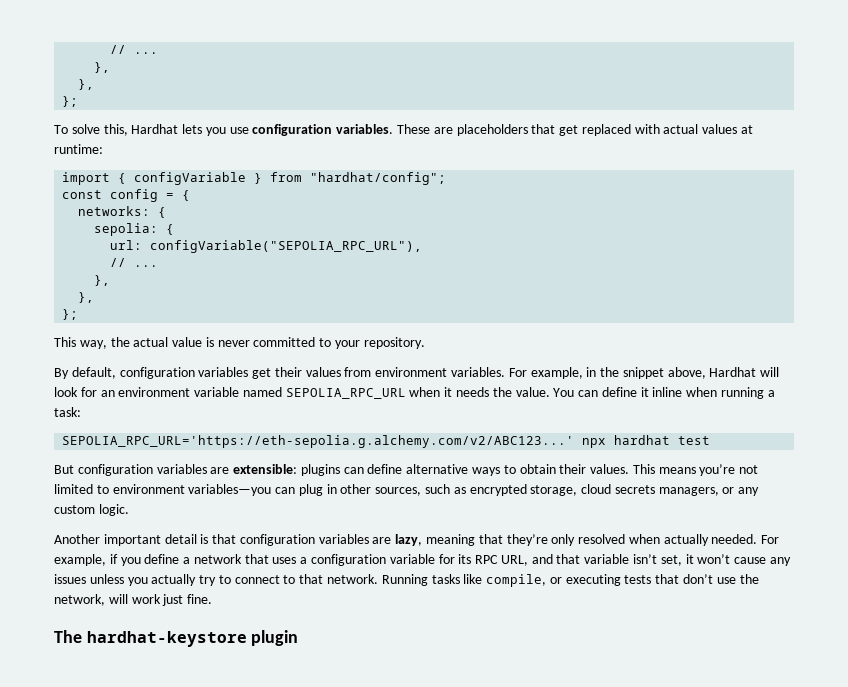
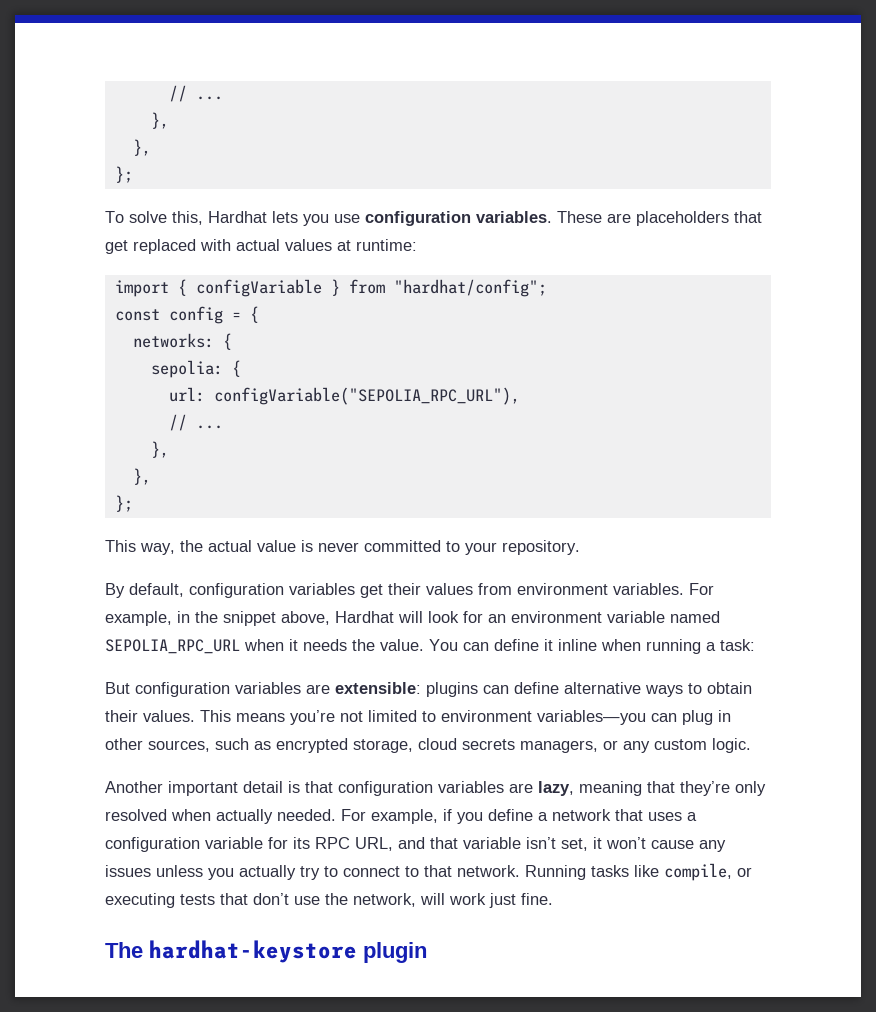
- SEPOLIA_RPC_URL='https://eth-sepolia.g.alchemy.com/v2/ABC123...' npx hardhat test

